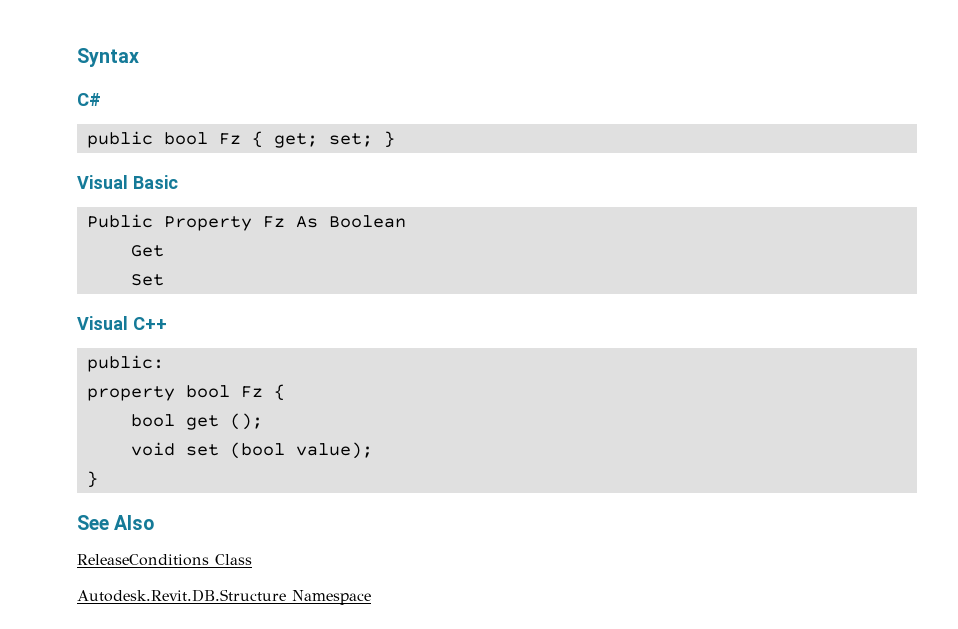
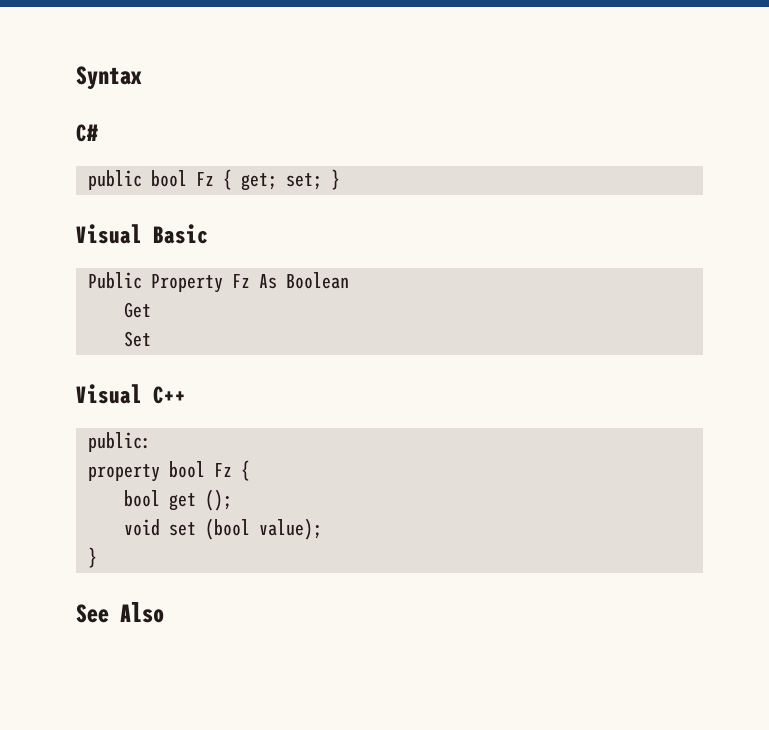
- ReleaseConditions Class
- Autodesk.Revit.DB.Structure Namespace

